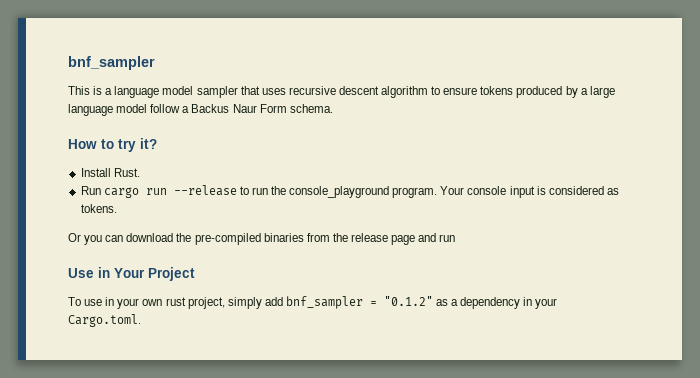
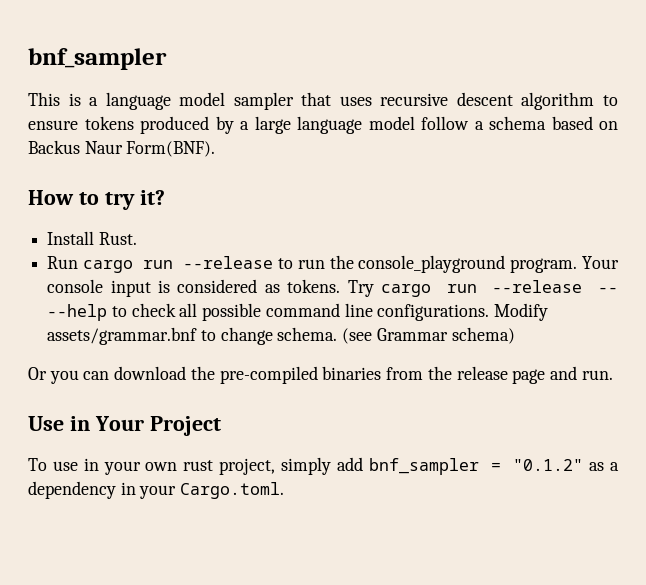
- This is a language model sampler that uses recursive descent algorithm to ensure tokens produced by a large language model follow a Backus Naur Form schema.
+ This is a language model sampler that uses recursive descent algorithm to ensure tokens produced by a large language model follow a schema based on Backus Naur Form(BNF).
+ Try cargo run --release -- --help to check all possible command line configurations. Modify assets/grammar.bnf to change schema. (see Grammar schema)
- Or you can download the pre-compiled binaries from the release page and run
+ Or you can download the pre-compiled binaries from the release page and run.

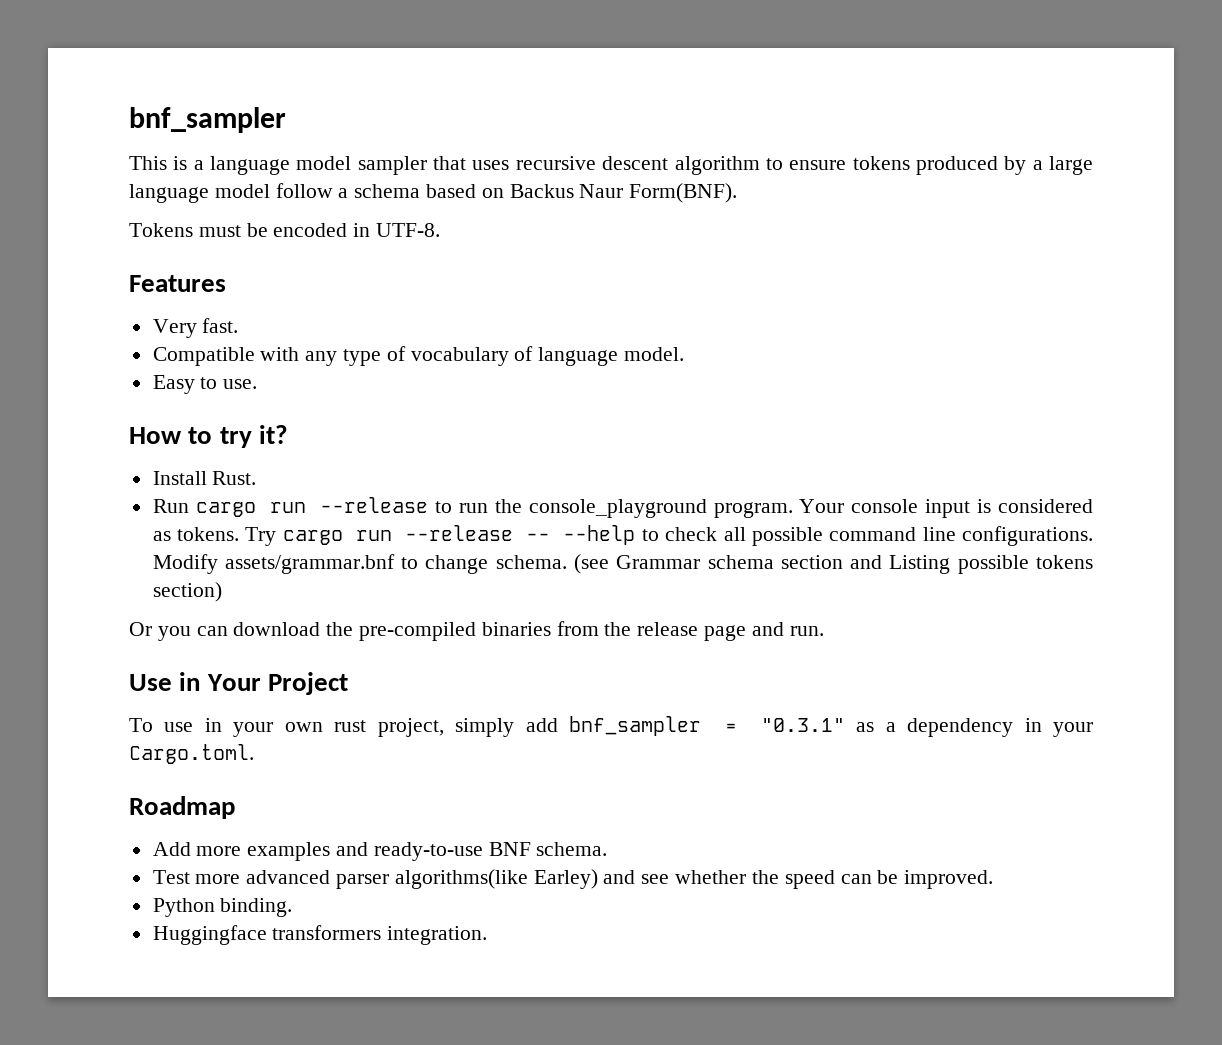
+ Tokens must be encoded in UTF-8.
+ Features
+ Very fast.
+ Compatible with any type of vocabulary of language model.
+ Easy to use.
- (see Grammar schema)
+ (see Grammar schema section and Listing possible tokens section)
- To use in your own rust project, simply add bnf_sampler = "0.1.2" as a dependency in your Cargo.toml.
+ To use in your own rust project, simply add bnf_sampler = "0.3.1" as a dependency in your Cargo.toml.
+ Roadmap
+ Add more examples and ready-to-use BNF schema.
+ Test more advanced parser algorithms(like Earley) and see whether the speed can be improved.
+ Python binding.
+ Huggingface transformers integration.

